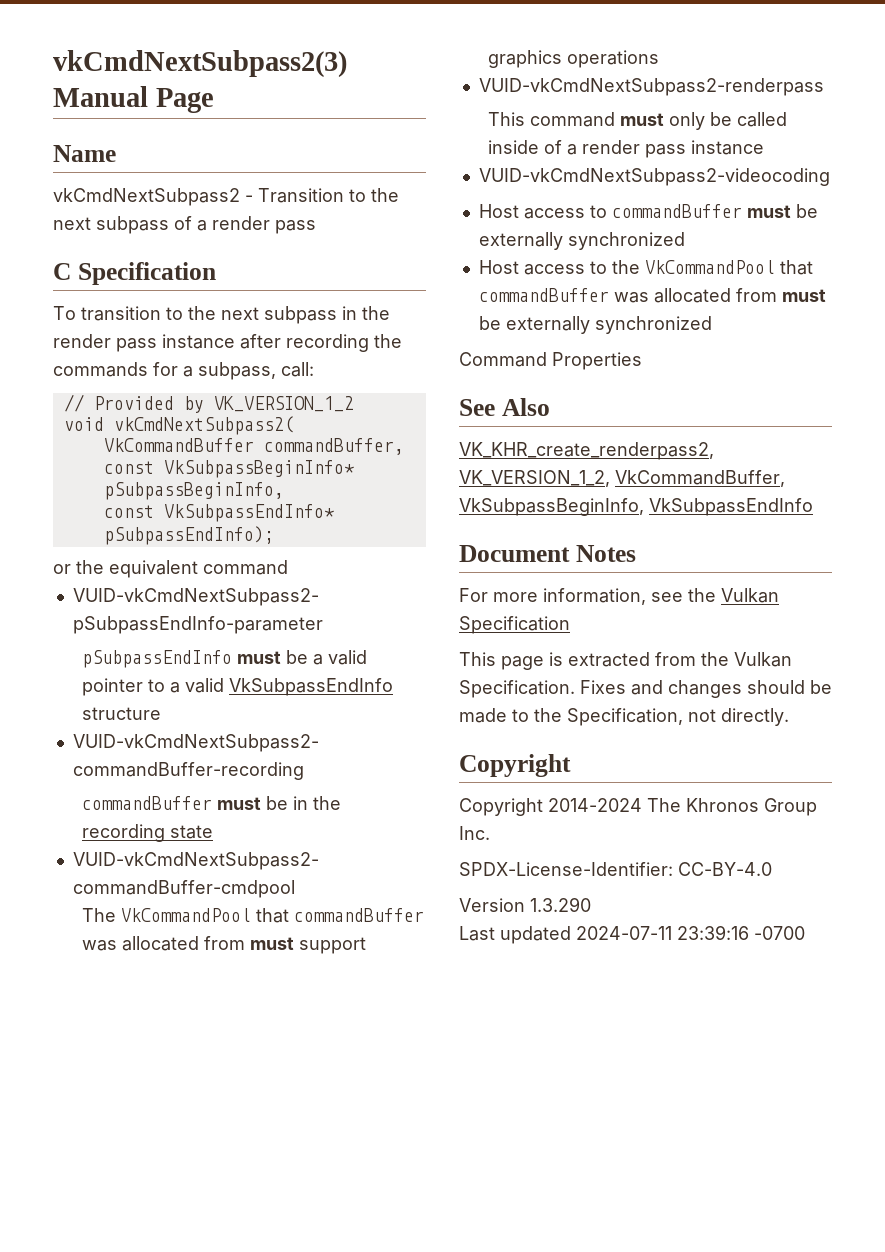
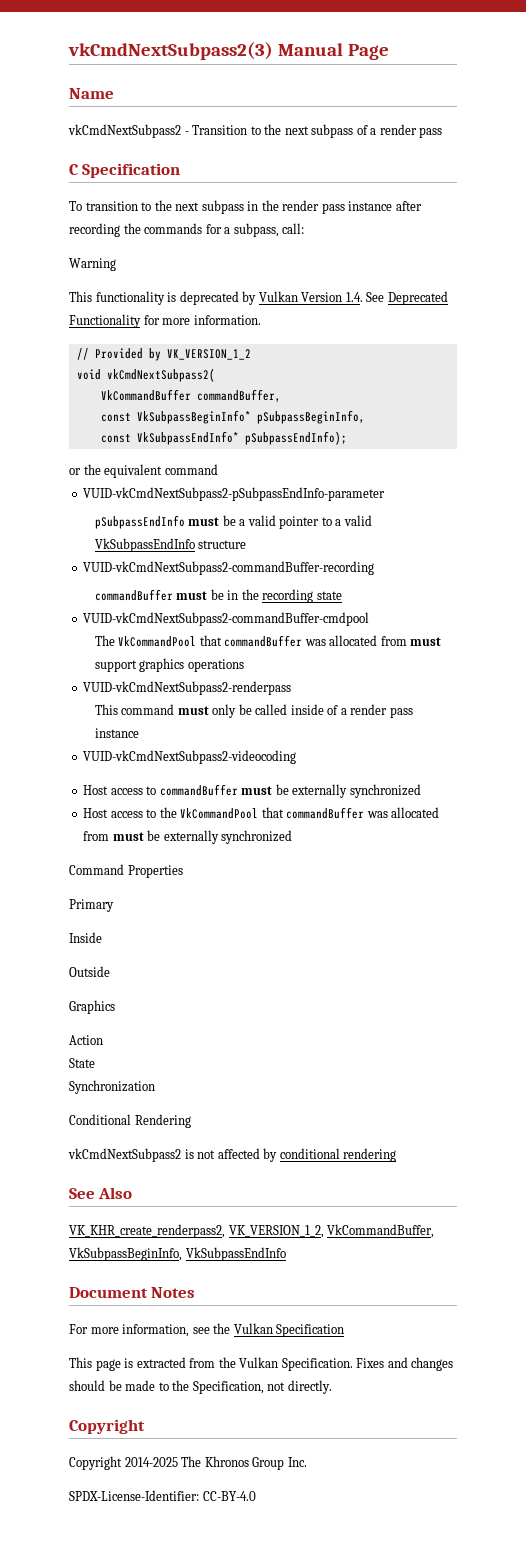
+ Warning
+ This functionality is deprecated by Vulkan Version 1.4. See Deprecated Functionality for more information.
+ Primary
+ Inside
+ Outside
+ Graphics
+ Action
+ State
+ Synchronization
+ Conditional Rendering
+ vkCmdNextSubpass2 is not affected by conditional rendering
- Copyright 2014-2024 The Khronos Group Inc.
+ Copyright 2014-2025 The Khronos Group Inc.
- Version 1.3.290
- Last updated 2024-07-11 23:39:16 -0700

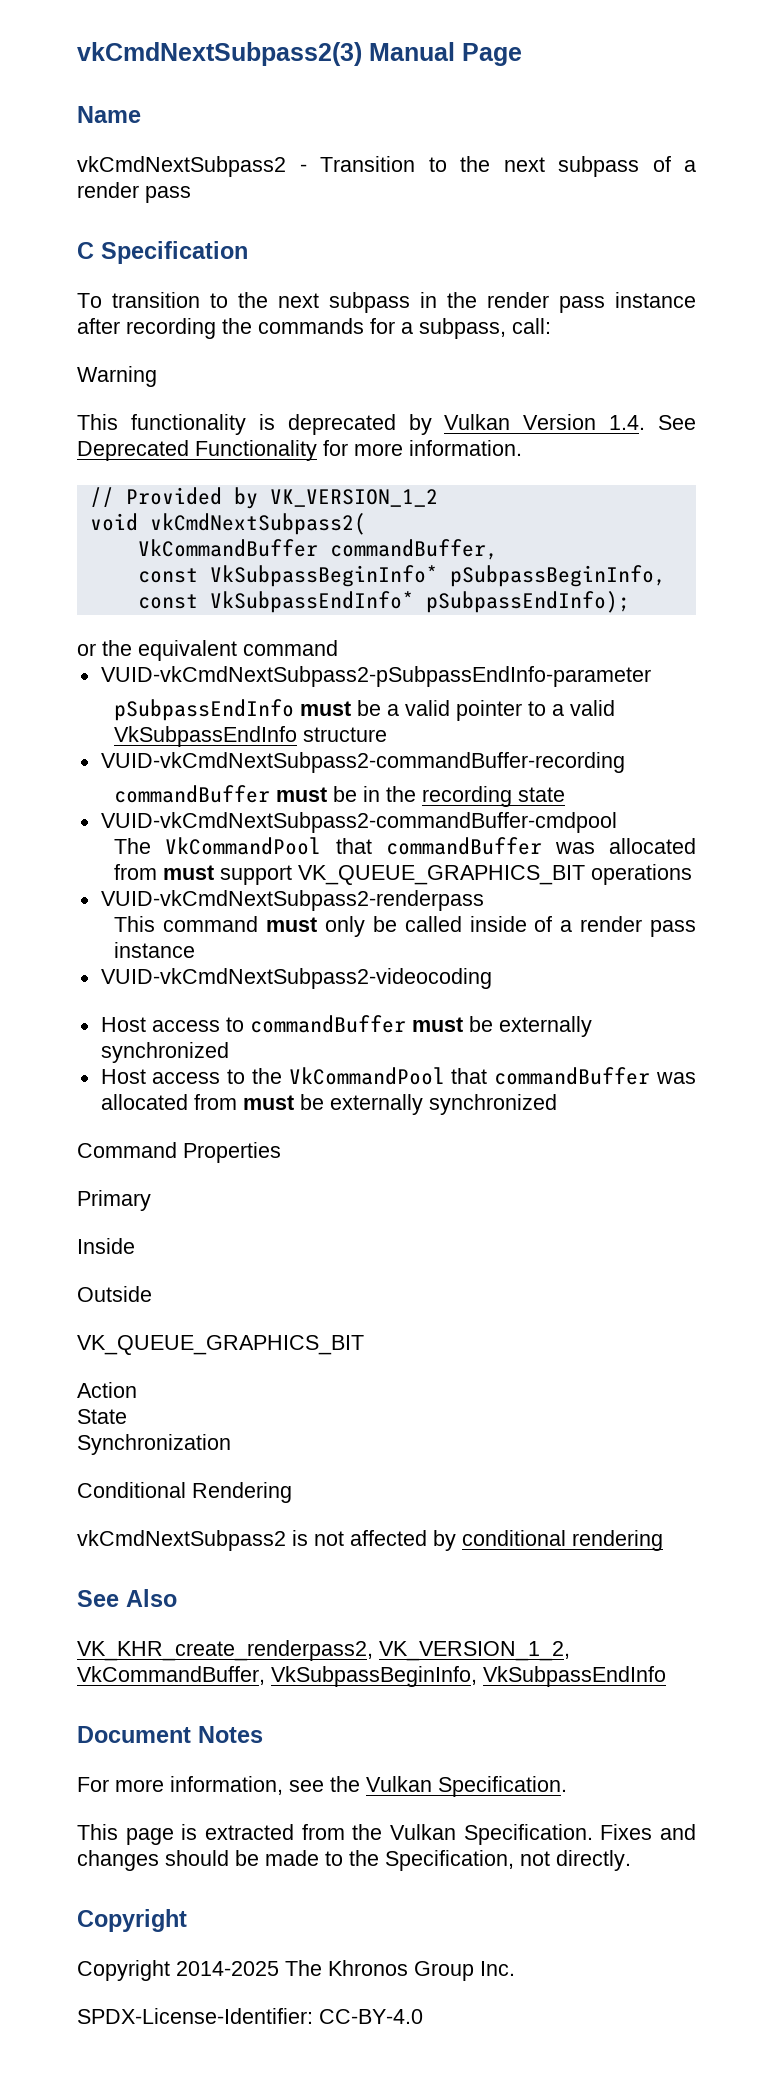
- The VkCommandPool that commandBuffer was allocated from must support graphics operations
+ The VkCommandPool that commandBuffer was allocated from must support VK_QUEUE_GRAPHICS_BIT operations
  Outside
- Graphics
+ VK_QUEUE_GRAPHICS_BIT
- For more information, see the Vulkan Specification
+ For more information, see the Vulkan Specification.

